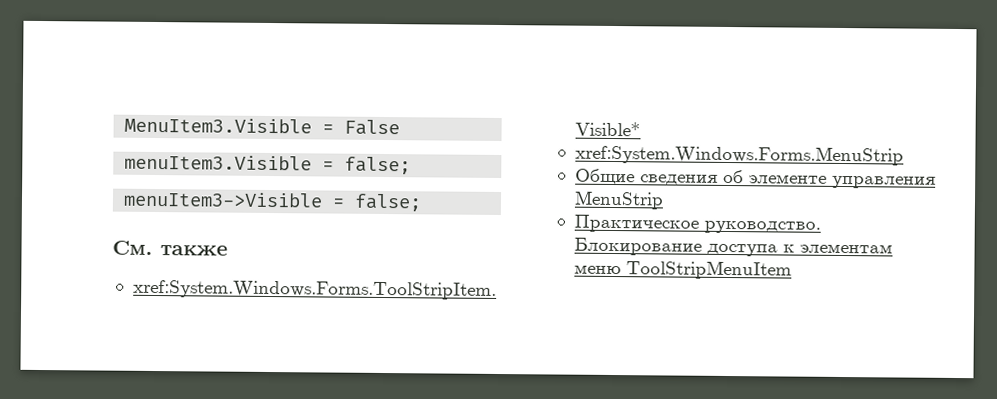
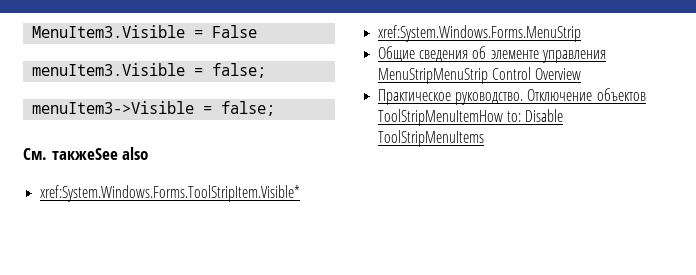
- См. также
+ См. такжеSee also
- Общие сведения об элементе управления MenuStrip
+ Общие сведения об элементе управления MenuStripMenuStrip Control Overview
- Блокирование доступа к элементам меню ToolStripMenuItem
+ Отключение объектов ToolStripMenuItemHow to: Disable ToolStripMenuItems

